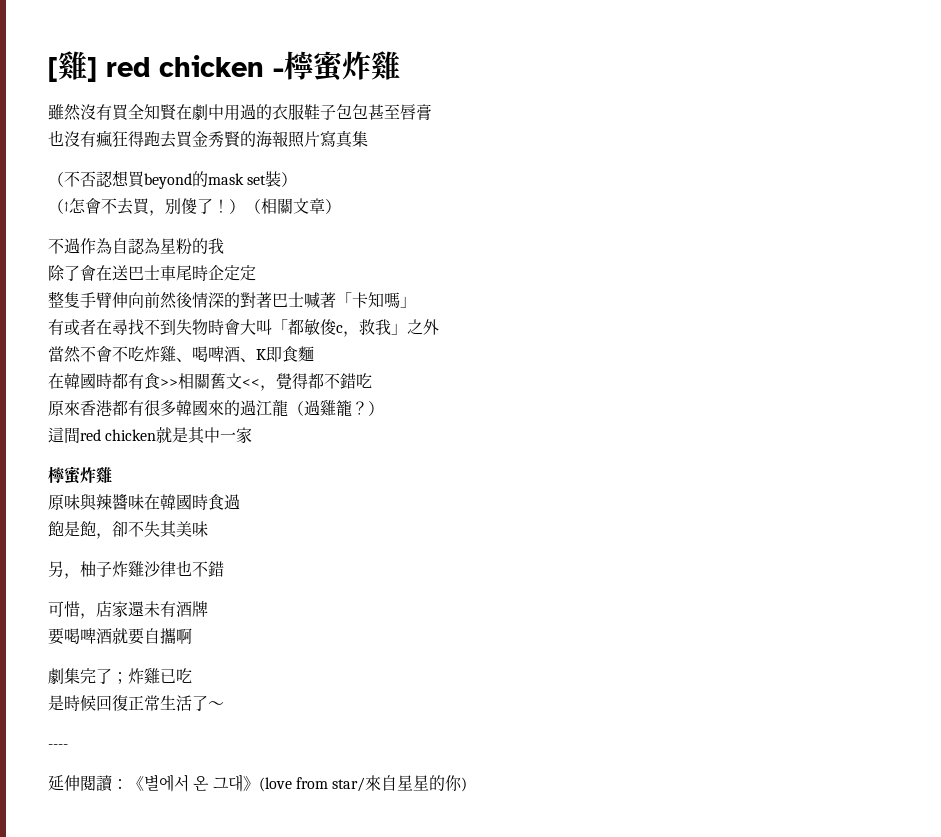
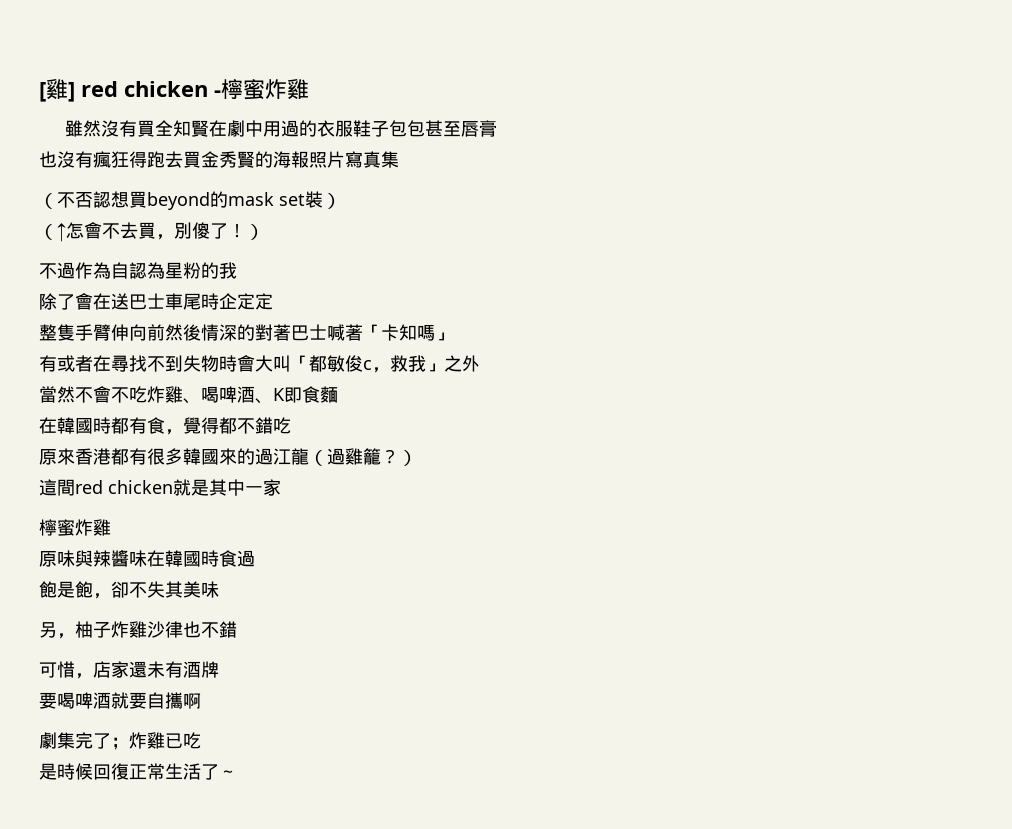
- （↑怎會不去買，別傻了！）（相關文章）
+ （↑怎會不去買，別傻了！）
- 在韓國時都有食>>相關舊文<<，覺得都不錯吃
+ 在韓國時都有食，覺得都不錯吃
- ----
- 延伸閱讀：《별에서 온 그대》(love from star/來自星星的你)

